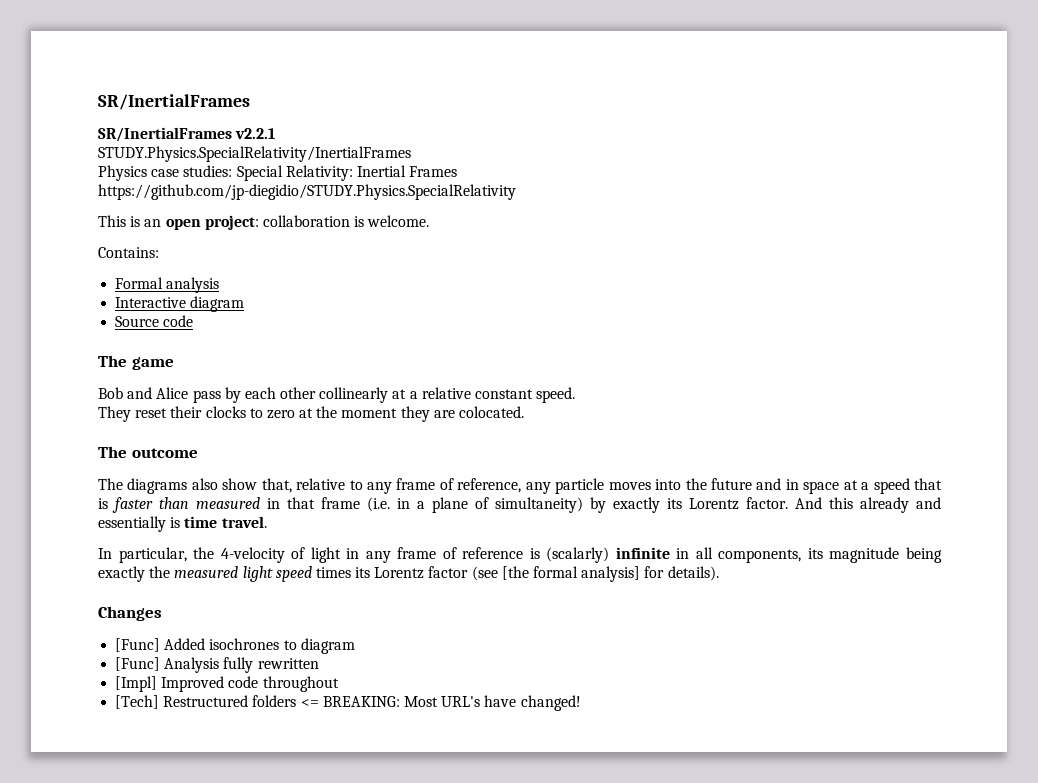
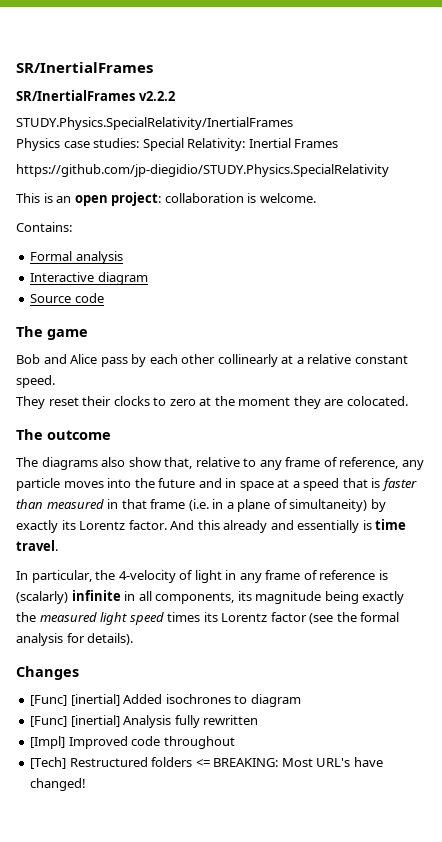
- SR/InertialFrames v2.2.1
+ SR/InertialFrames v2.2.2
- In particular, the 4-velocity of light in any frame of reference is (scalarly) infinite in all components, its magnitude being exactly the measured light speed times its Lorentz factor (see [the formal analysis] for details).
+ In particular, the 4-velocity of light in any frame of reference is (scalarly) infinite in all components, its magnitude being exactly the measured light speed times its Lorentz factor (see the formal analysis for details).
- [Func] Added isochrones to diagram
+ [Func] [inertial] Added isochrones to diagram
- [Func] Analysis fully rewritten
+ [Func] [inertial] Analysis fully rewritten

